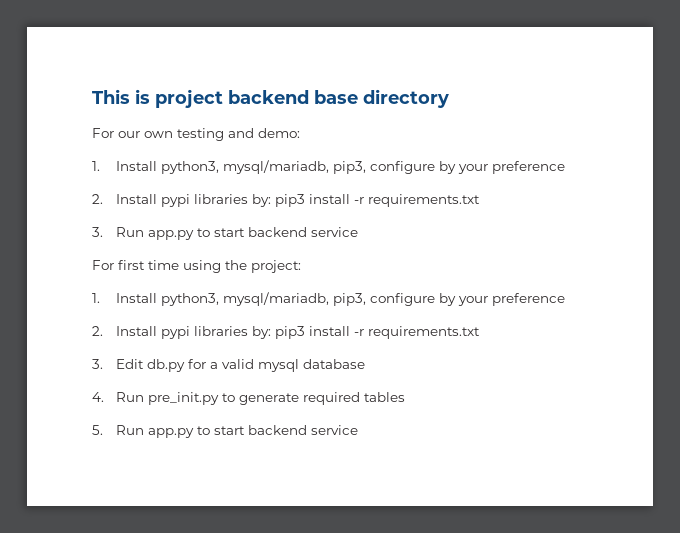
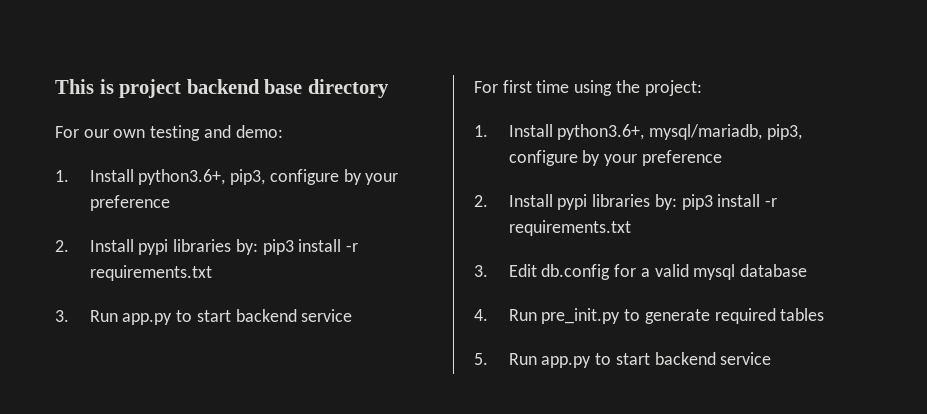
  For our own testing and demo:
- 1. Install python3, mysql/mariadb, pip3, configure by your preference
+ 1. Install python3.6+, pip3, configure by your preference
  For first time using the project:
- 1. Install python3, mysql/mariadb, pip3, configure by your preference
+ 1. Install python3.6+, mysql/mariadb, pip3, configure by your preference
- 3. Edit db.py for a valid mysql database
+ 3. Edit db.config for a valid mysql database

